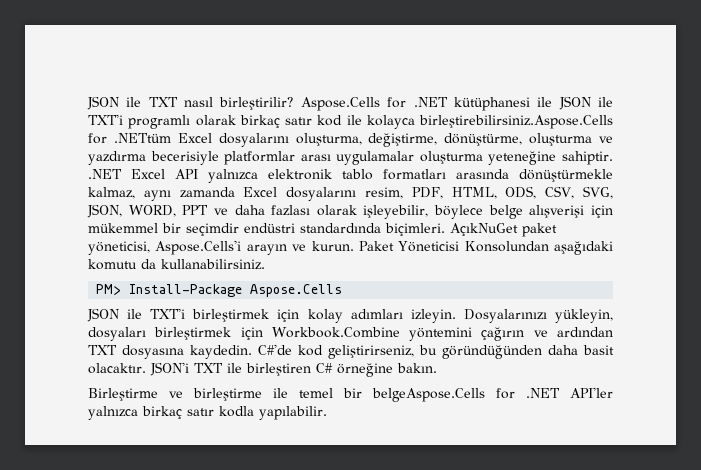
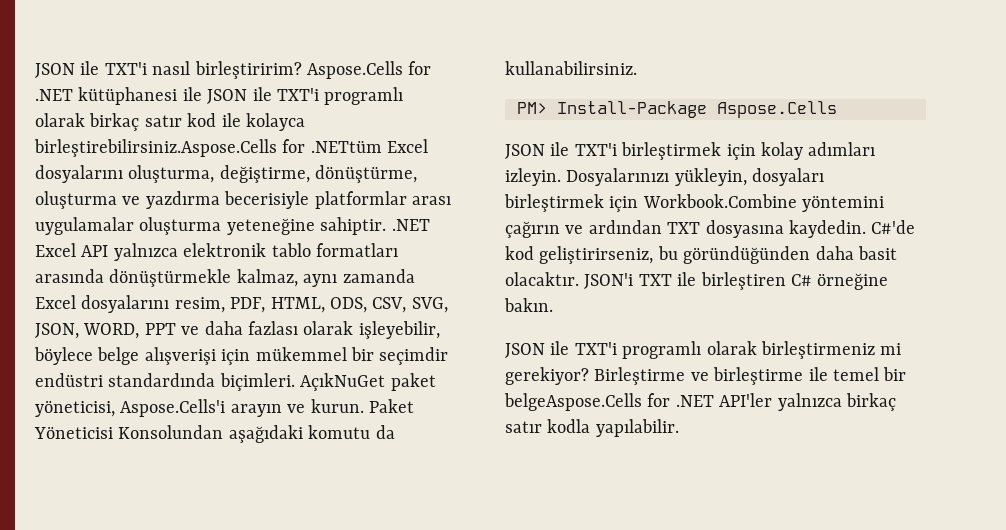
- JSON ile TXT nasıl birleştirilir?
+ JSON ile TXT'i nasıl birleştiririm?
+ JSON ile TXT'i programlı olarak birleştirmeniz mi gerekiyor?

